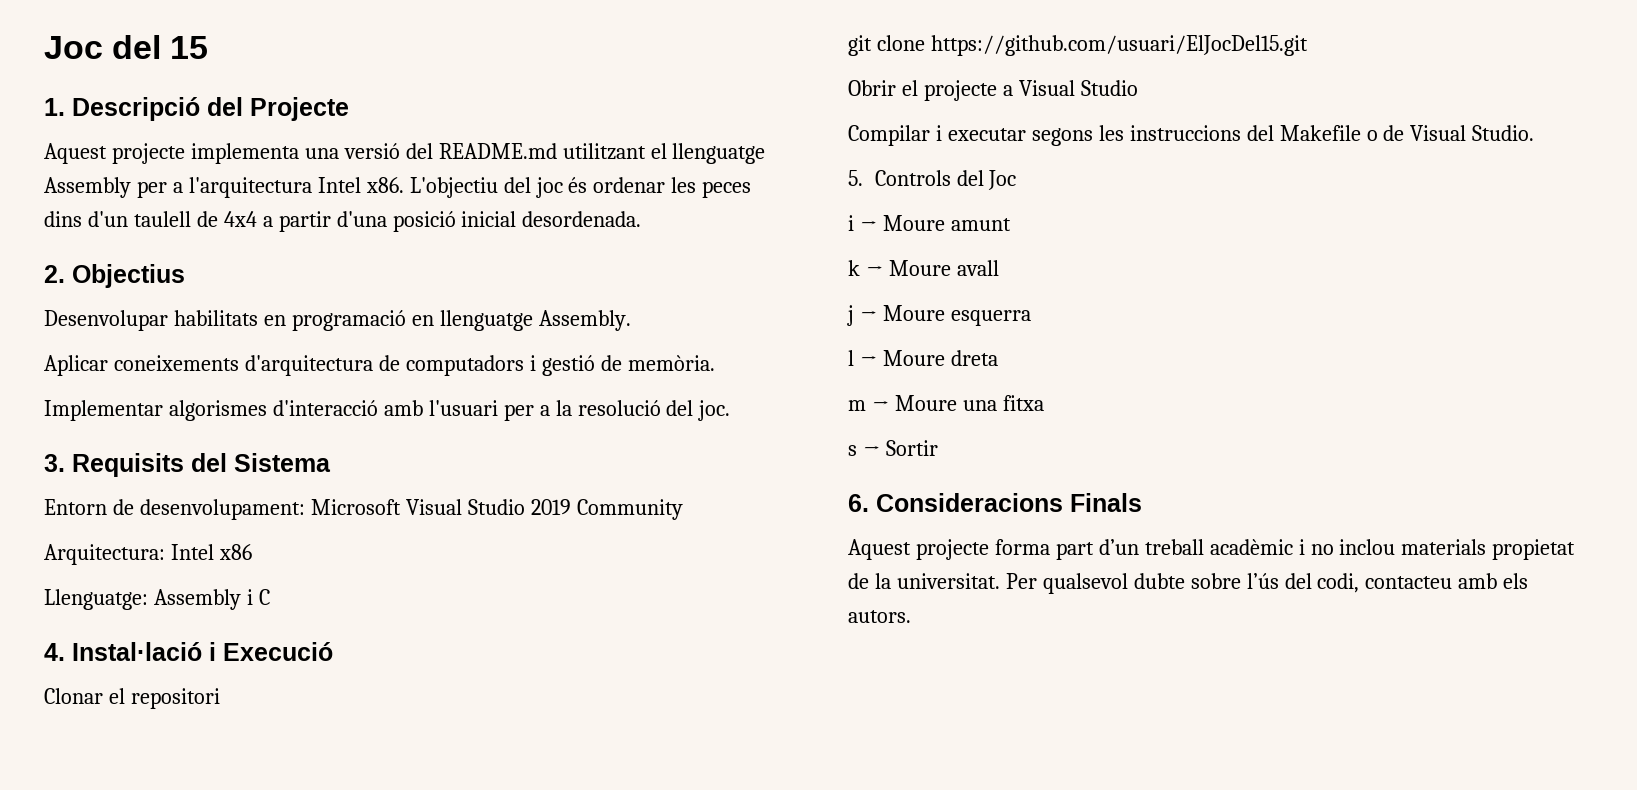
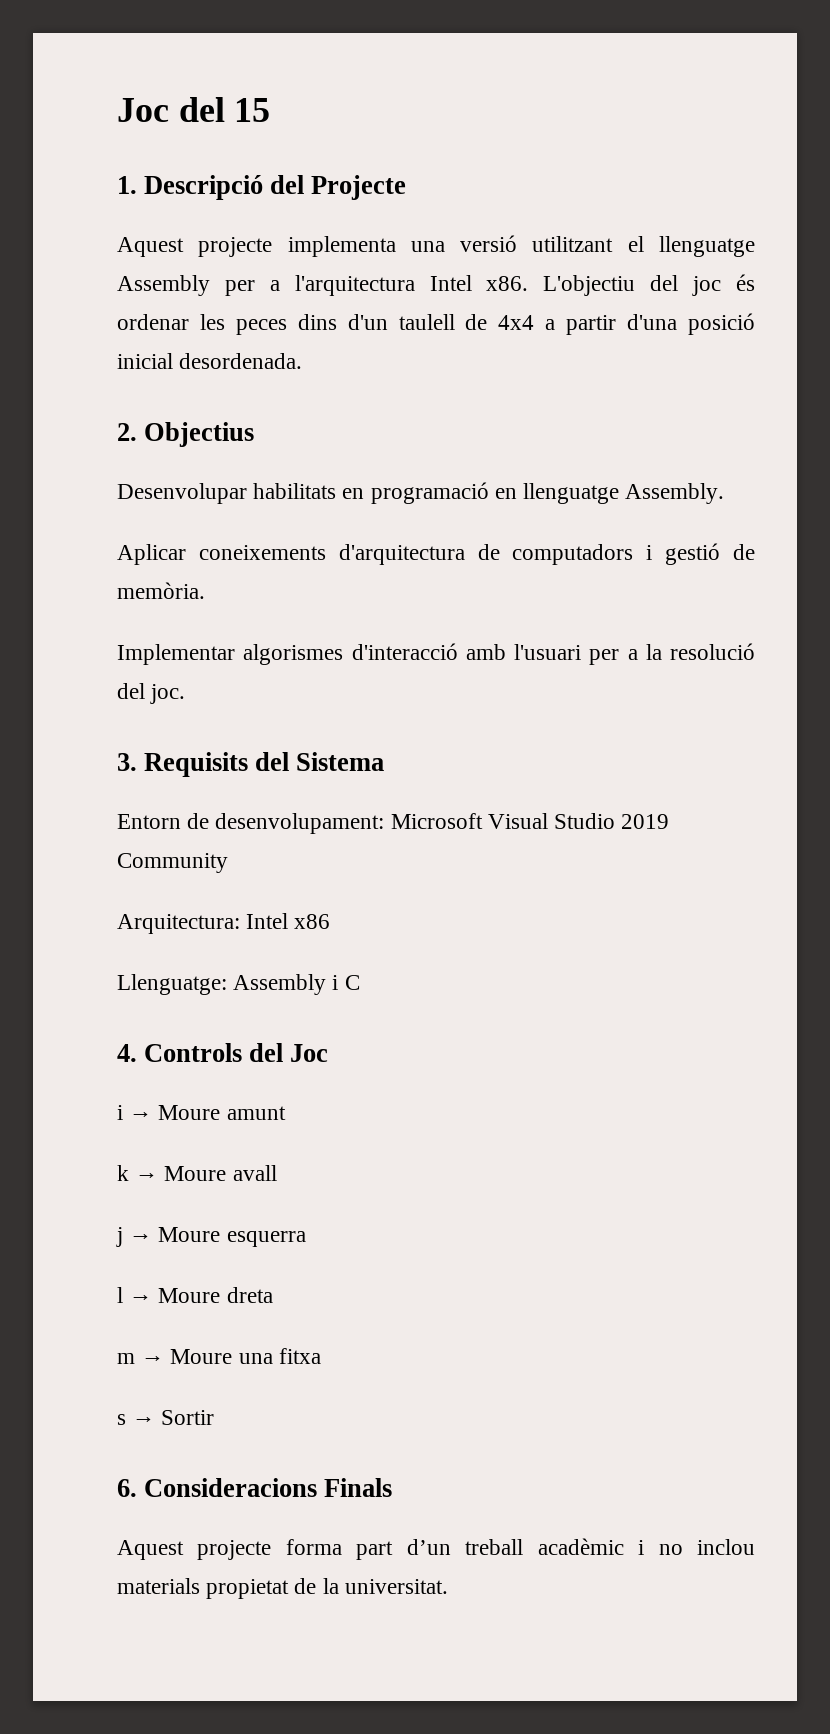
- Aquest projecte implementa una versió del README.md utilitzant el llenguatge Assembly per a l'arquitectura Intel x86.
+ Aquest projecte implementa una versió utilitzant el llenguatge Assembly per a l'arquitectura Intel x86.
- 4. Instal·lació i Execució
- Clonar el repositori
- git clone https://github.com/usuari/ElJocDel15.git
- Obrir el projecte a Visual Studio
- Compilar i executar segons les instruccions del Makefile o de Visual Studio.
- 5. Controls del Joc
+ 4. Controls del Joc
- Per qualsevol dubte sobre l’ús del codi, contacteu amb els autors.

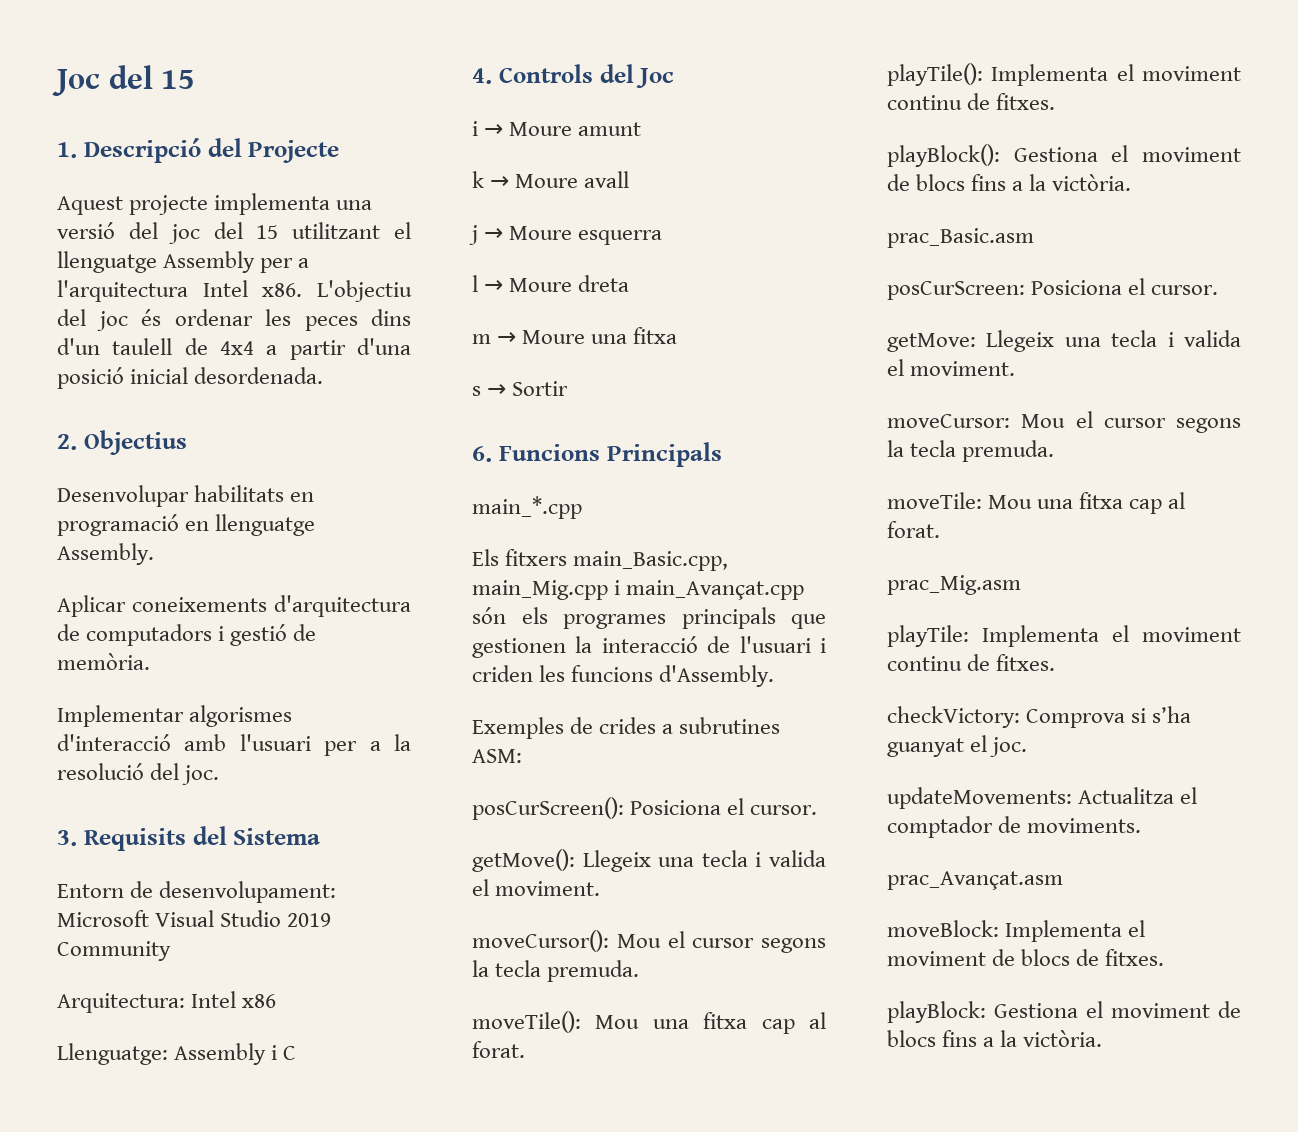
- Aquest projecte implementa una versió utilitzant el llenguatge Assembly per a l'arquitectura Intel x86.
+ Aquest projecte implementa una versió del joc del 15 utilitzant el llenguatge Assembly per a l'arquitectura Intel x86.
- 6. Consideracions Finals
- Aquest projecte forma part d’un treball acadèmic i no inclou materials propietat de la universitat.
+ 6. Funcions Principals
+ main_*.cpp
+ Els fitxers main_Basic.cpp, main_Mig.cpp i main_Avançat.cpp són els programes principals que gestionen la interacció de l'usuari i criden les funcions d'Assembly.
+ Exemples de crides a subrutines ASM:
+ posCurScreen(): Posiciona el cursor.
+ getMove(): Llegeix una tecla i valida el moviment.
+ moveCursor(): Mou el cursor segons la tecla premuda.
+ moveTile(): Mou una fitxa cap al forat.
+ playTile(): Implementa el moviment continu de fitxes.
+ playBlock(): Gestiona el moviment de blocs fins a la victòria.
+ prac_Basic.asm
+ posCurScreen: Posiciona el cursor.
+ getMove: Llegeix una tecla i valida el moviment.
+ moveCursor: Mou el cursor segons la tecla premuda.
+ moveTile: Mou una fitxa cap al forat.
+ prac_Mig.asm
+ playTile: Implementa el moviment continu de fitxes.
+ checkVictory: Comprova si s’ha guanyat el joc.
+ updateMovements: Actualitza el comptador de moviments.
+ prac_Avançat.asm
+ moveBlock: Implementa el moviment de blocs de fitxes.
+ playBlock: Gestiona el moviment de blocs fins a la victòria.

